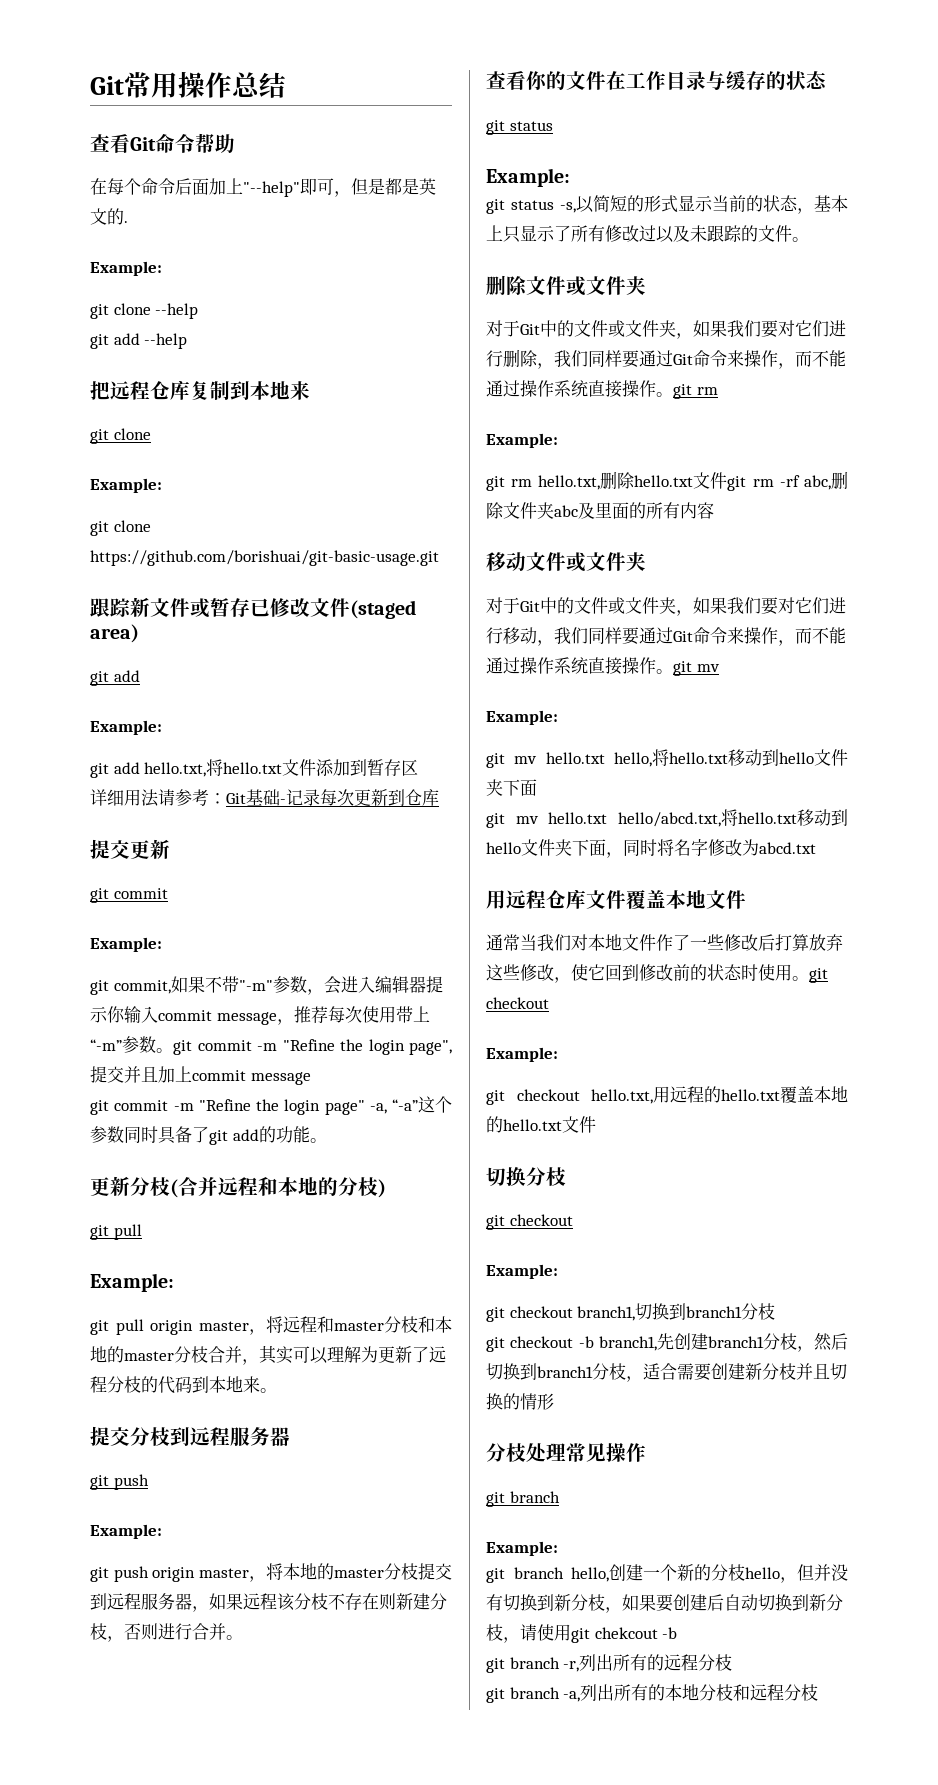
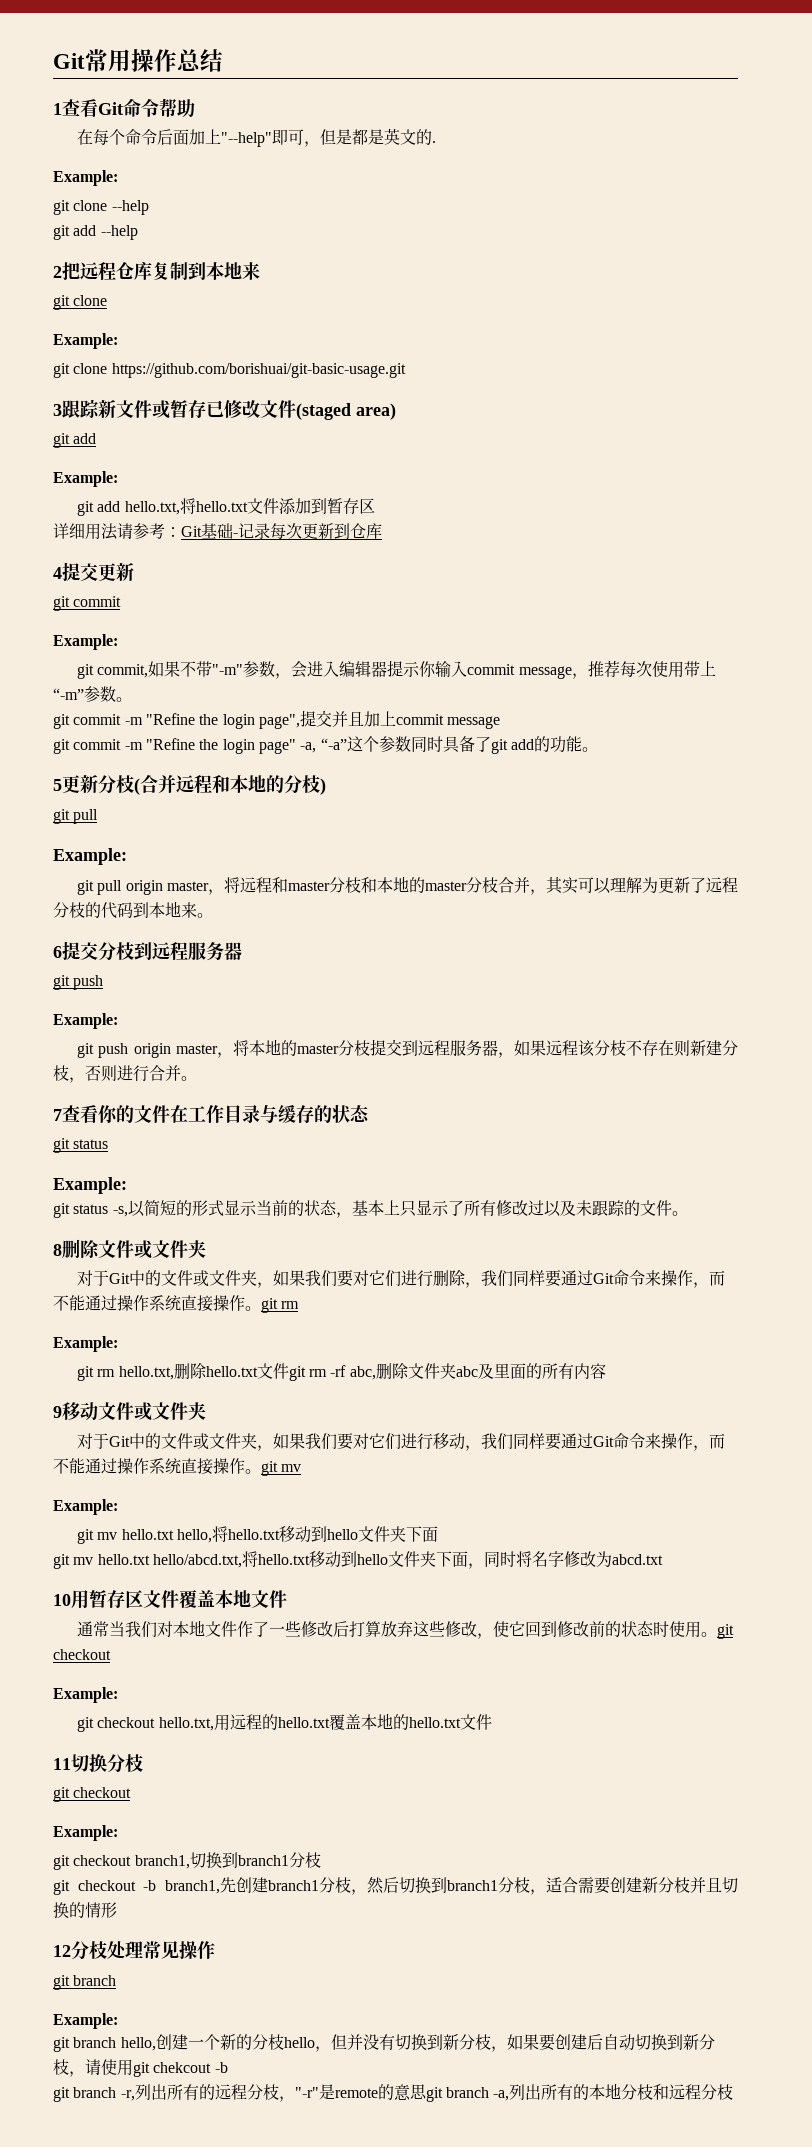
- 查看Git命令帮助
+ 1查看Git命令帮助
- 把远程仓库复制到本地来
+ 2把远程仓库复制到本地来
- 跟踪新文件或暂存已修改文件(staged area)
+ 3跟踪新文件或暂存已修改文件(staged area)
- 提交更新
+ 4提交更新
- git commit,如果不带"-m"参数，会进入编辑器提示你输入commit message，推荐每次使用带上“-m”参数。git commit -m "Refine the login page",提交并且加上commit message
+ git commit,如果不带"-m"参数，会进入编辑器提示你输入commit message，推荐每次使用带上“-m”参数。
+ git commit -m "Refine the login page",提交并且加上commit message
- 更新分枝(合并远程和本地的分枝)
+ 5更新分枝(合并远程和本地的分枝)
- 提交分枝到远程服务器
+ 6提交分枝到远程服务器
- 查看你的文件在工作目录与缓存的状态
+ 7查看你的文件在工作目录与缓存的状态
- 删除文件或文件夹
+ 8删除文件或文件夹
- 移动文件或文件夹
+ 9移动文件或文件夹
- 用远程仓库文件覆盖本地文件
+ 10用暂存区文件覆盖本地文件
- 切换分枝
+ 11切换分枝
- 分枝处理常见操作
+ 12分枝处理常见操作
- git branch -r,列出所有的远程分枝
- git branch -a,列出所有的本地分枝和远程分枝
+ git branch -r,列出所有的远程分枝，"-r"是remote的意思git branch -a,列出所有的本地分枝和远程分枝

